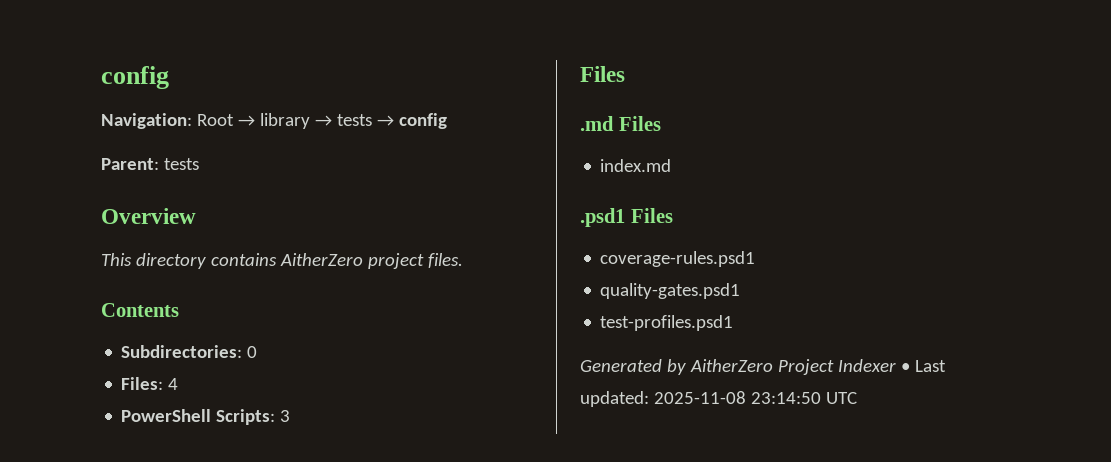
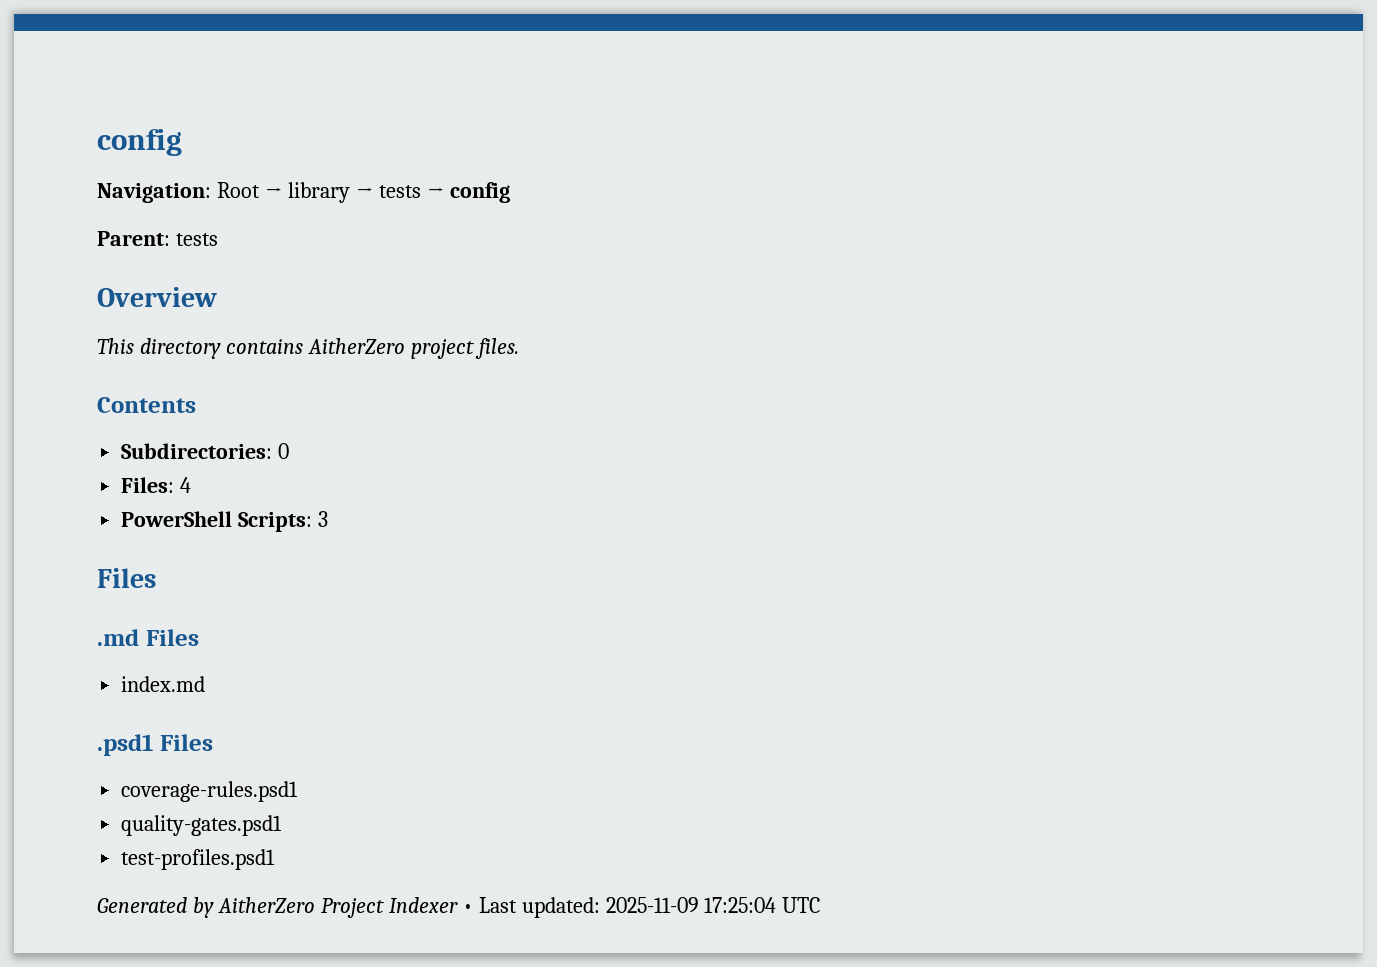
- Generated by AitherZero Project Indexer • Last updated: 2025-11-08 23:14:50 UTC
+ Generated by AitherZero Project Indexer • Last updated: 2025-11-09 17:25:04 UTC

